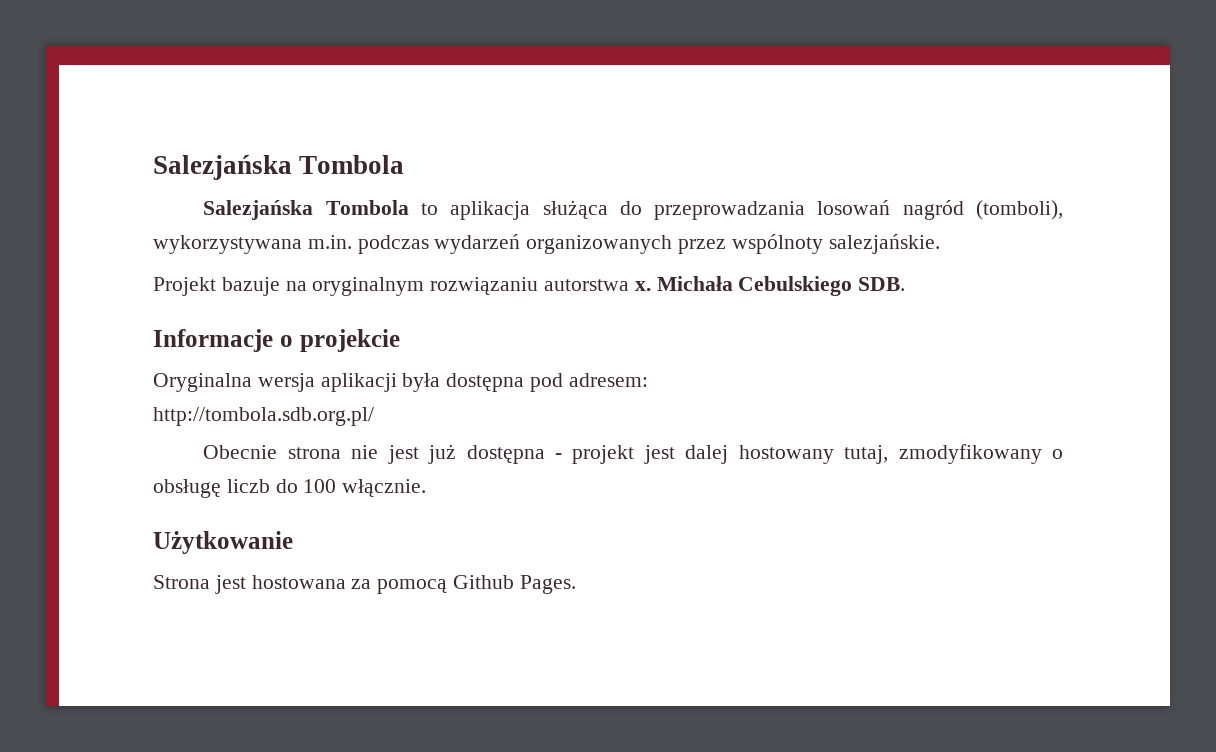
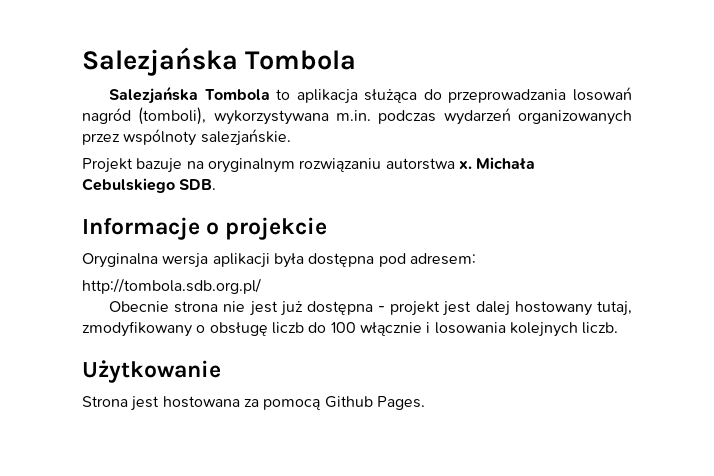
- Obecnie strona nie jest już dostępna - projekt jest dalej hostowany tutaj, zmodyfikowany o obsługę liczb do 100 włącznie.
+ Obecnie strona nie jest już dostępna - projekt jest dalej hostowany tutaj, zmodyfikowany o obsługę liczb do 100 włącznie i losowania kolejnych liczb.

